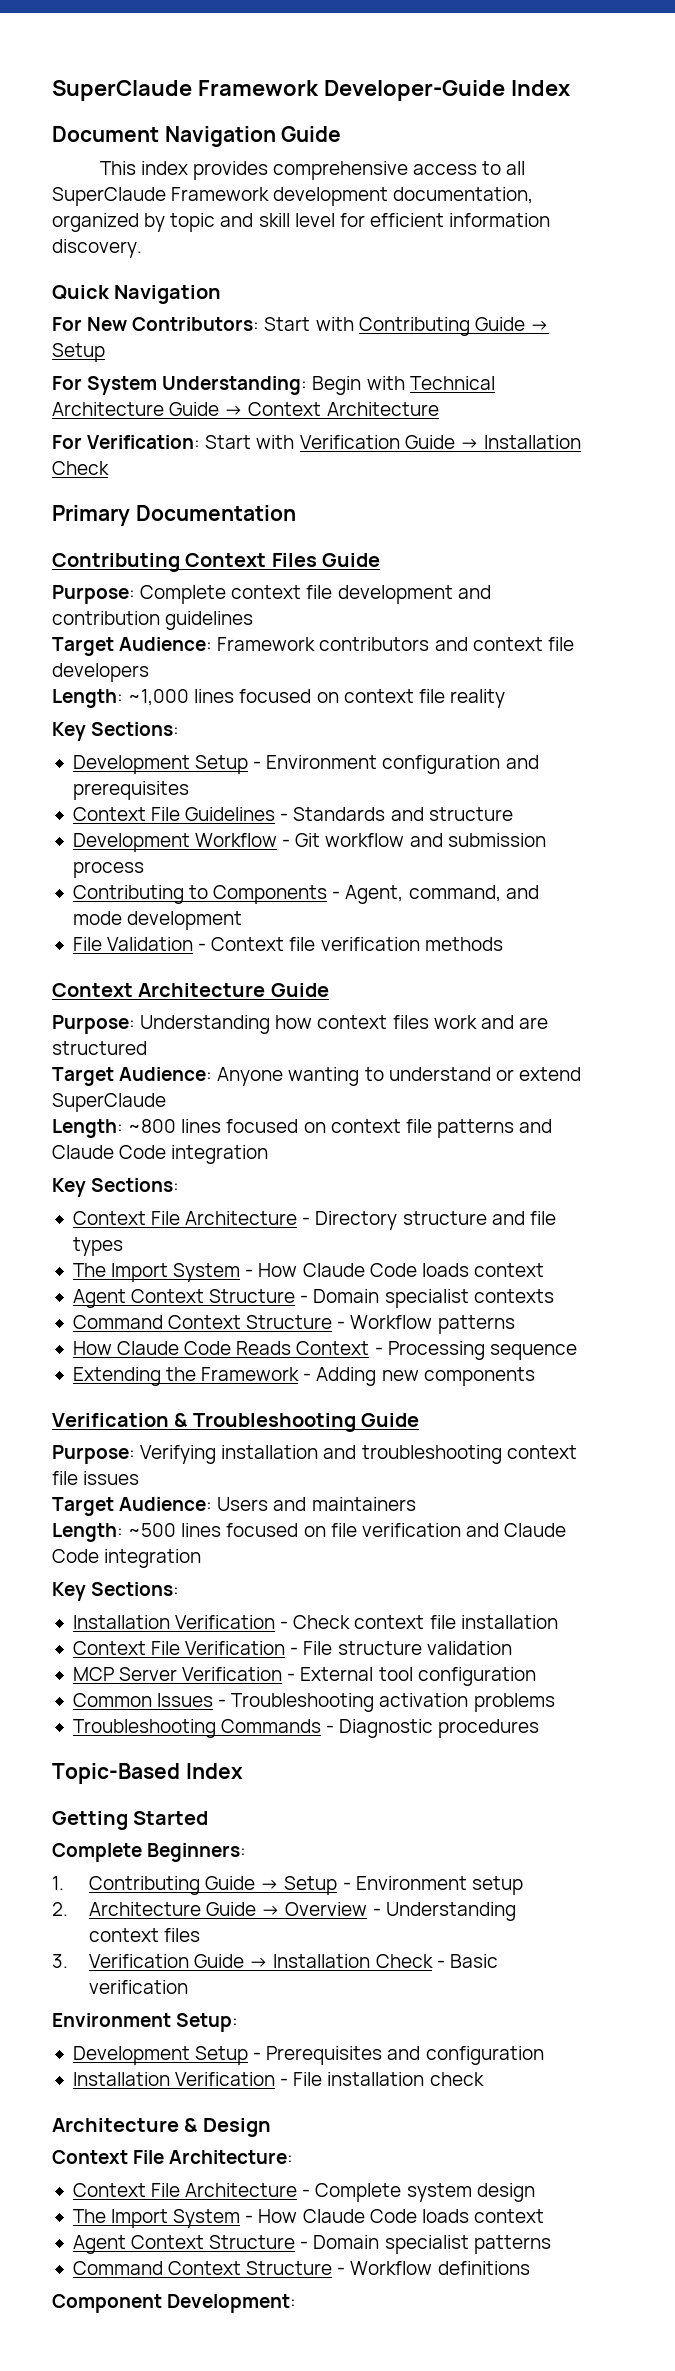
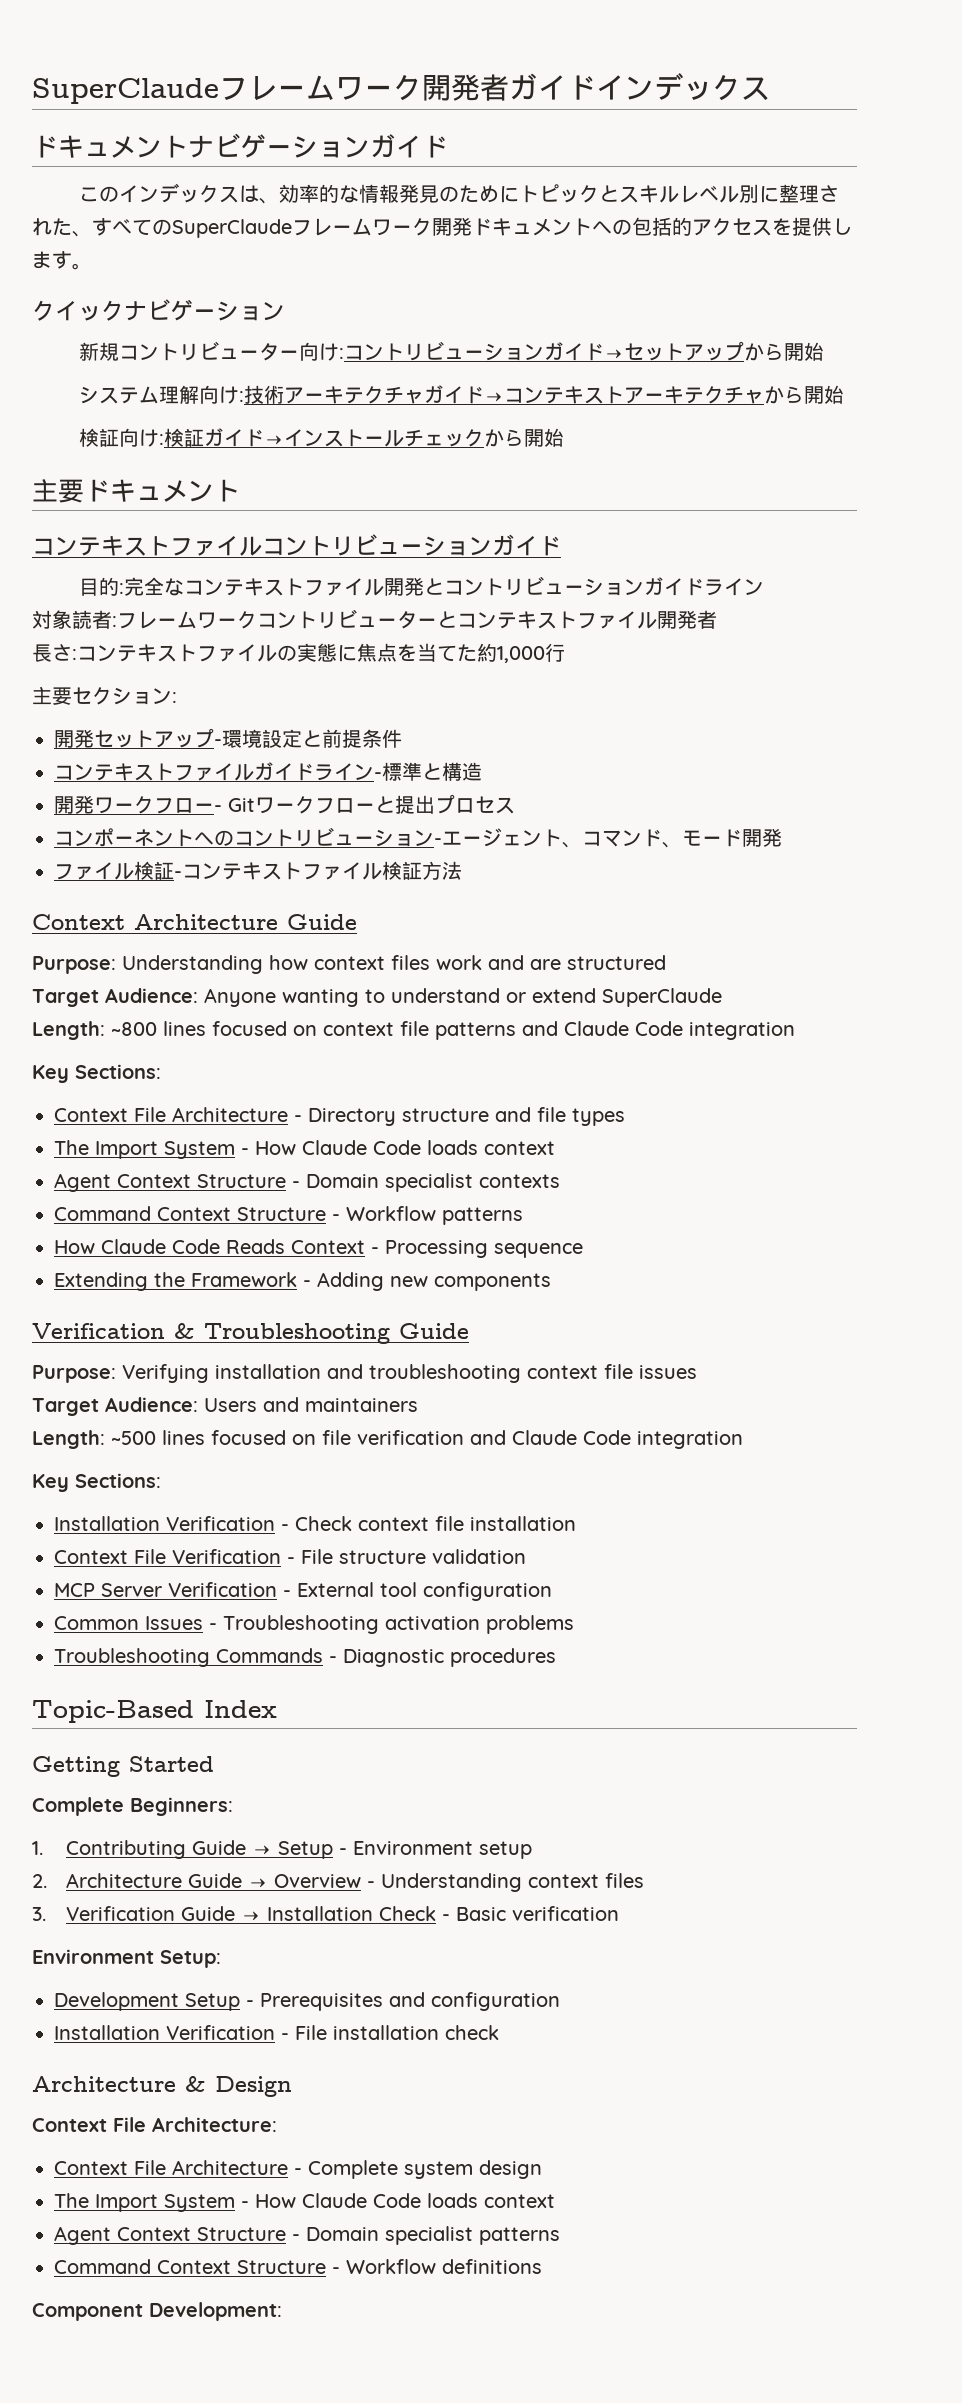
- SuperClaude Framework Developer-Guide Index
- Document Navigation Guide
- This index provides comprehensive access to all SuperClaude Framework development documentation, organized by topic and skill level for efficient information discovery.
- Quick Navigation
- For New Contributors: Start with Contributing Guide → Setup
- For System Understanding: Begin with Technical Architecture Guide → Context Architecture
- For Verification: Start with Verification Guide → Installation Check
- Primary Documentation
- Contributing Context Files Guide
- Purpose: Complete context file development and contribution guidelines
- Target Audience: Framework contributors and context file developers
- Length: ~1,000 lines focused on context file reality
- Key Sections:
- Development Setup - Environment configuration and prerequisites
- Context File Guidelines - Standards and structure
- Development Workflow - Git workflow and submission process
- Contributing to Components - Agent, command, and mode development
- File Validation - Context file verification methods
+ SuperClaudeフレームワーク開発者ガイドインデックス
+ ドキュメントナビゲーションガイド
+ このインデックスは、効率的な情報発見のためにトピックとスキルレベル別に整理された、すべてのSuperClaudeフレームワーク開発ドキュメントへの包括的アクセスを提供します。
+ クイックナビゲーション
+ 新規コントリビューター向け:コントリビューションガイド→セットアップから開始
+ システム理解向け:技術アーキテクチャガイド→コンテキストアーキテクチャから開始
+ 検証向け:検証ガイド→インストールチェックから開始
+ 主要ドキュメント
+ コンテキストファイルコントリビューションガイド
+ 目的:完全なコンテキストファイル開発とコントリビューションガイドライン
+ 対象読者:フレームワークコントリビューターとコンテキストファイル開発者
+ 長さ:コンテキストファイルの実態に焦点を当てた約1,000行
+ 主要セクション:
+ 開発セットアップ-環境設定と前提条件
+ コンテキストファイルガイドライン-標準と構造
+ 開発ワークフロー- Gitワークフローと提出プロセス
+ コンポーネントへのコントリビューション-エージェント、コマンド、モード開発
+ ファイル検証-コンテキストファイル検証方法

